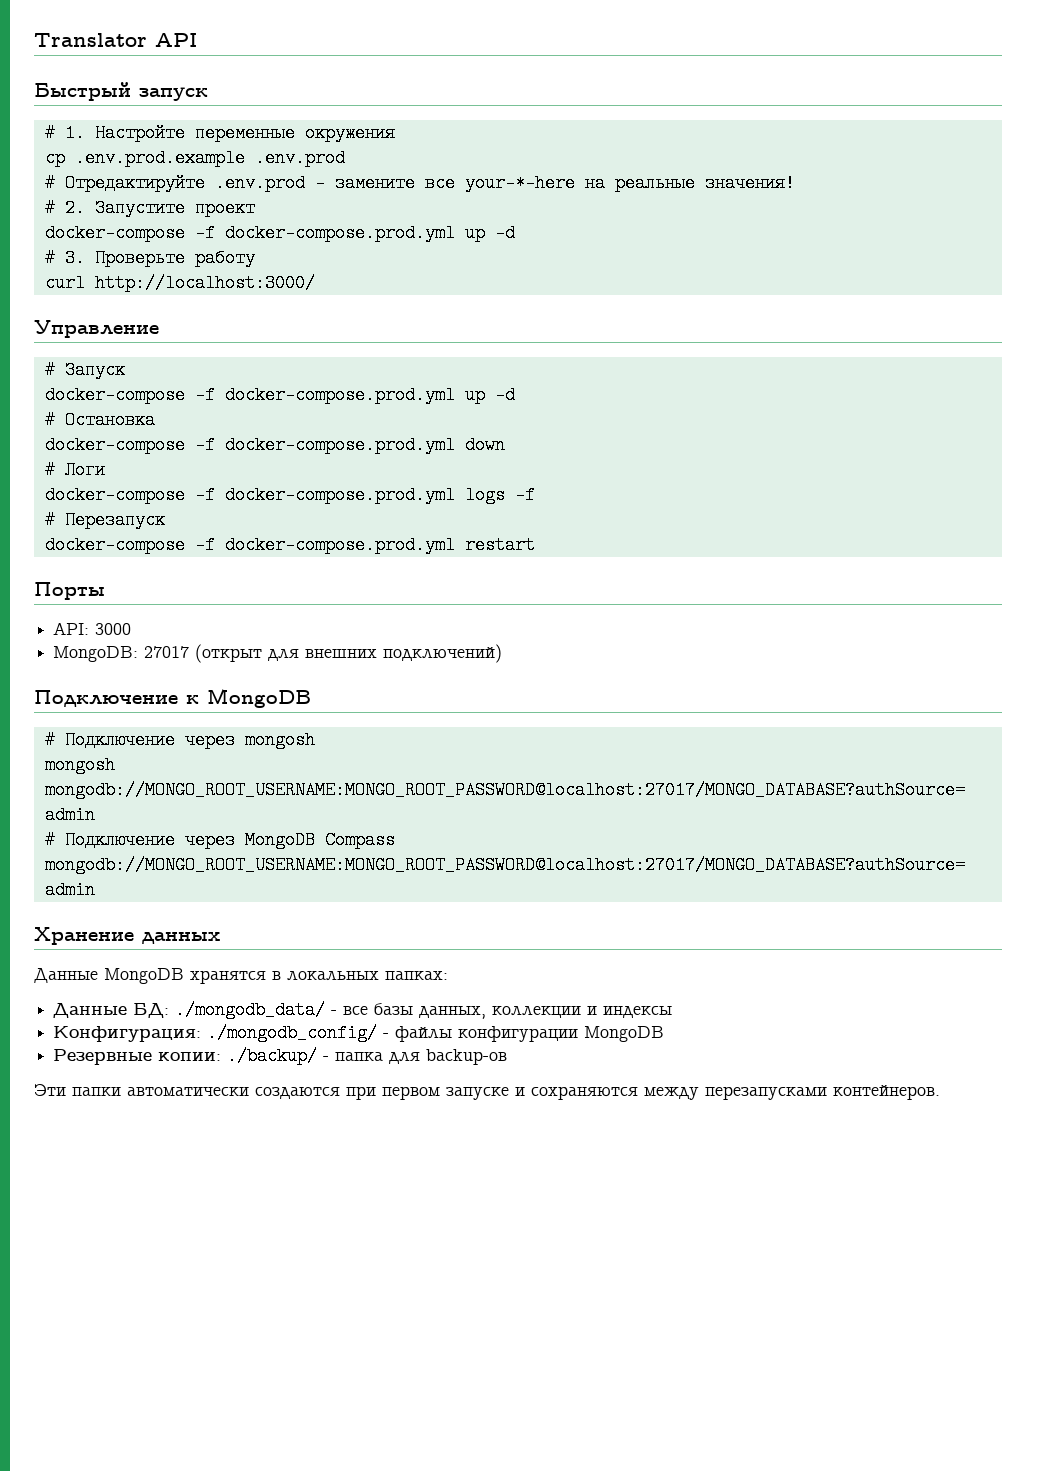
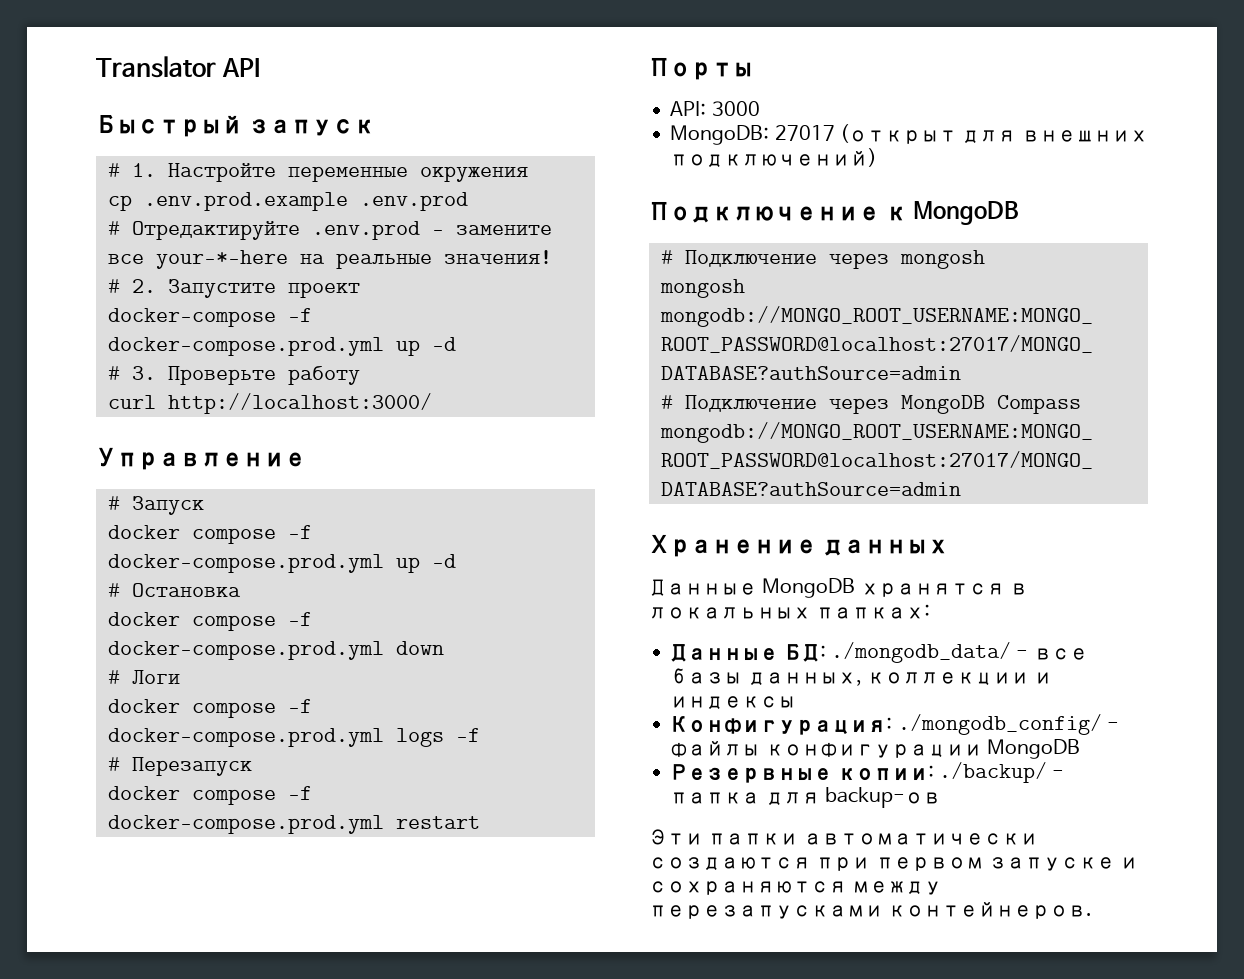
  # Запуск
- docker-compose -f docker-compose.prod.yml up -d
+ docker compose -f docker-compose.prod.yml up -d
- docker-compose -f docker-compose.prod.yml down
+ docker compose -f docker-compose.prod.yml down
- docker-compose -f docker-compose.prod.yml logs -f
+ docker compose -f docker-compose.prod.yml logs -f
- docker-compose -f docker-compose.prod.yml restart
+ docker compose -f docker-compose.prod.yml restart

